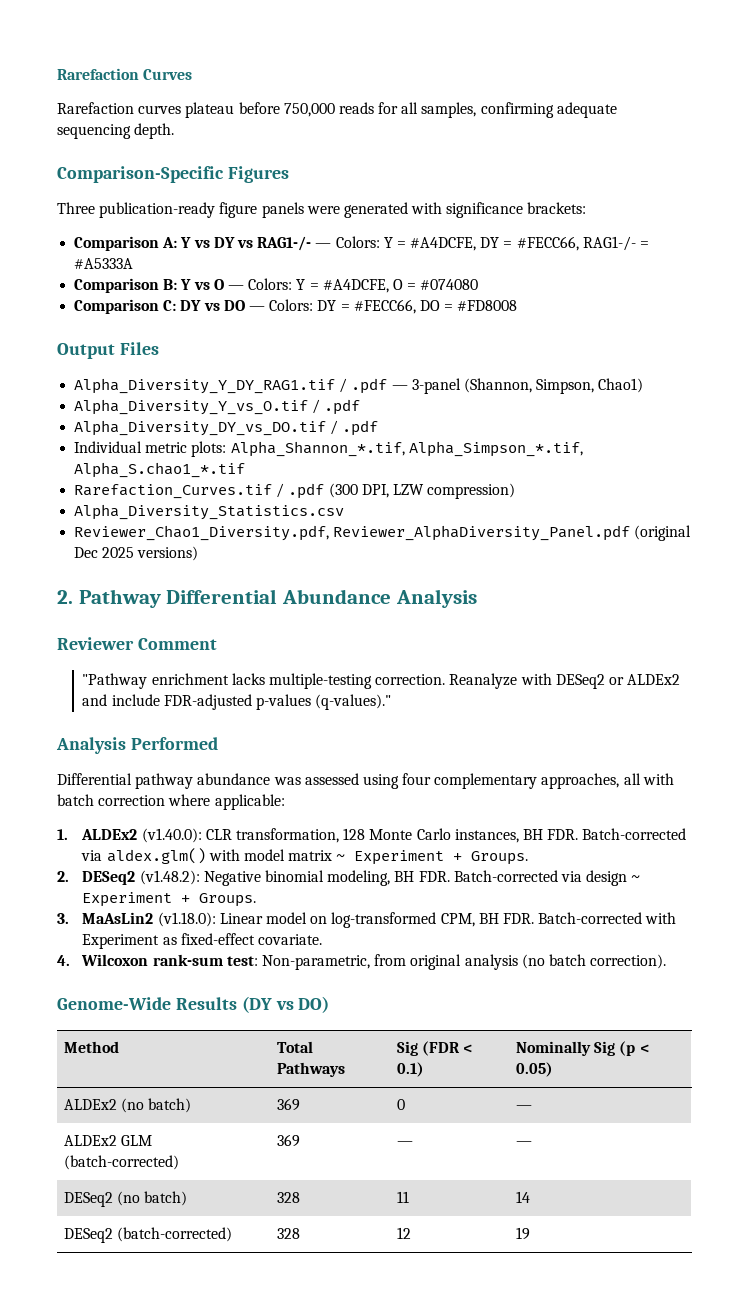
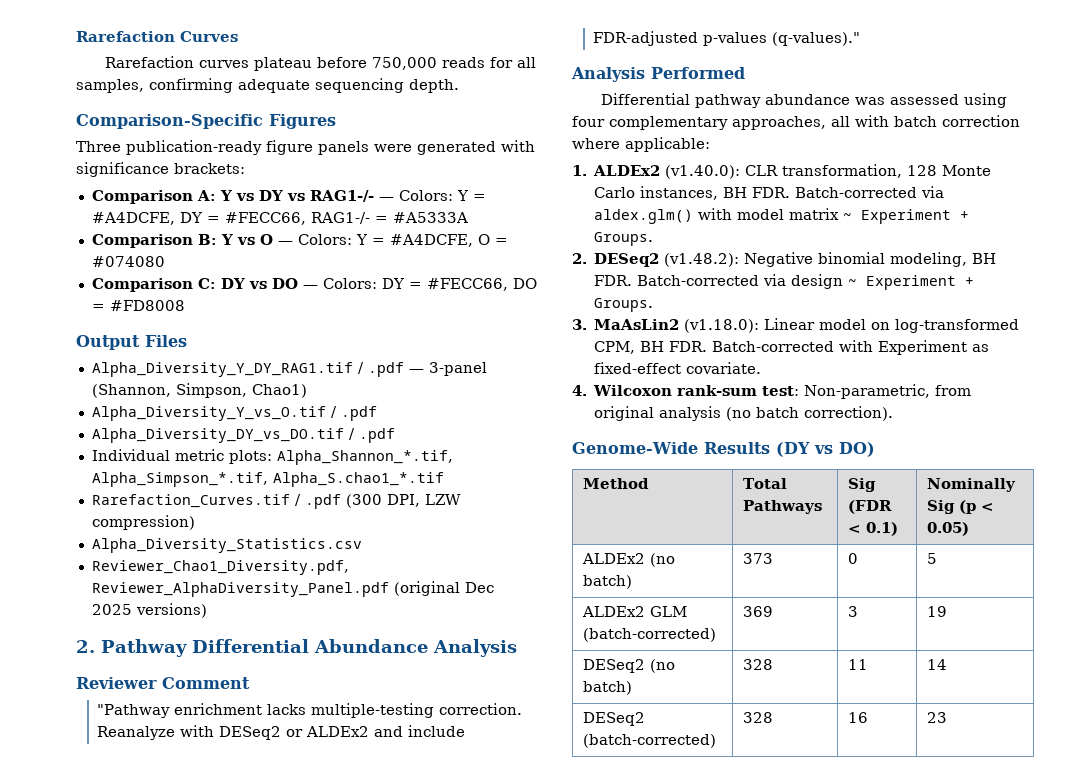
- ALDEx2 (no batch) | 369 | 0 | —
+ ALDEx2 (no batch) | 373 | 0 | 5
- ALDEx2 GLM (batch-corrected) | 369 | — | —
+ ALDEx2 GLM (batch-corrected) | 369 | 3 | 19
- DESeq2 (batch-corrected) | 328 | 12 | 19
+ DESeq2 (batch-corrected) | 328 | 16 | 23

